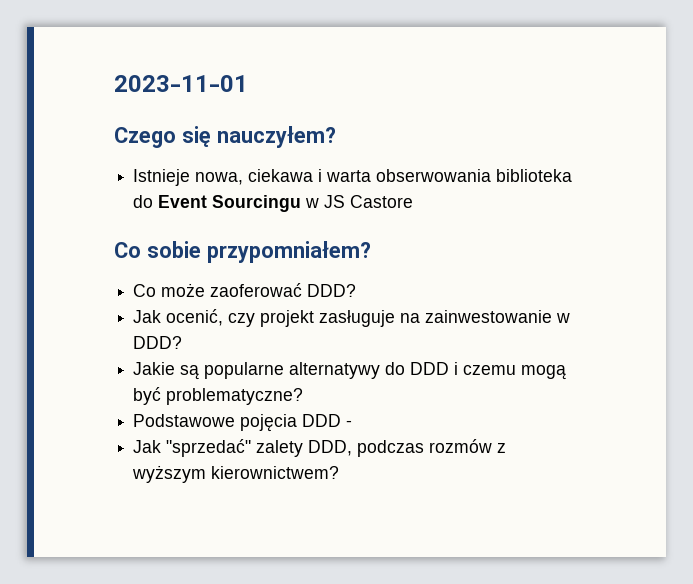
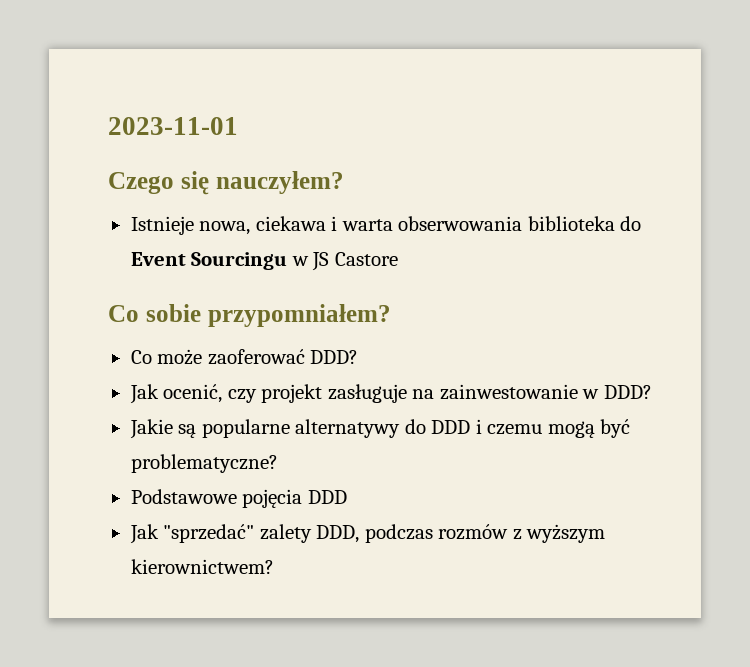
- Podstawowe pojęcia DDD -
+ Podstawowe pojęcia DDD

